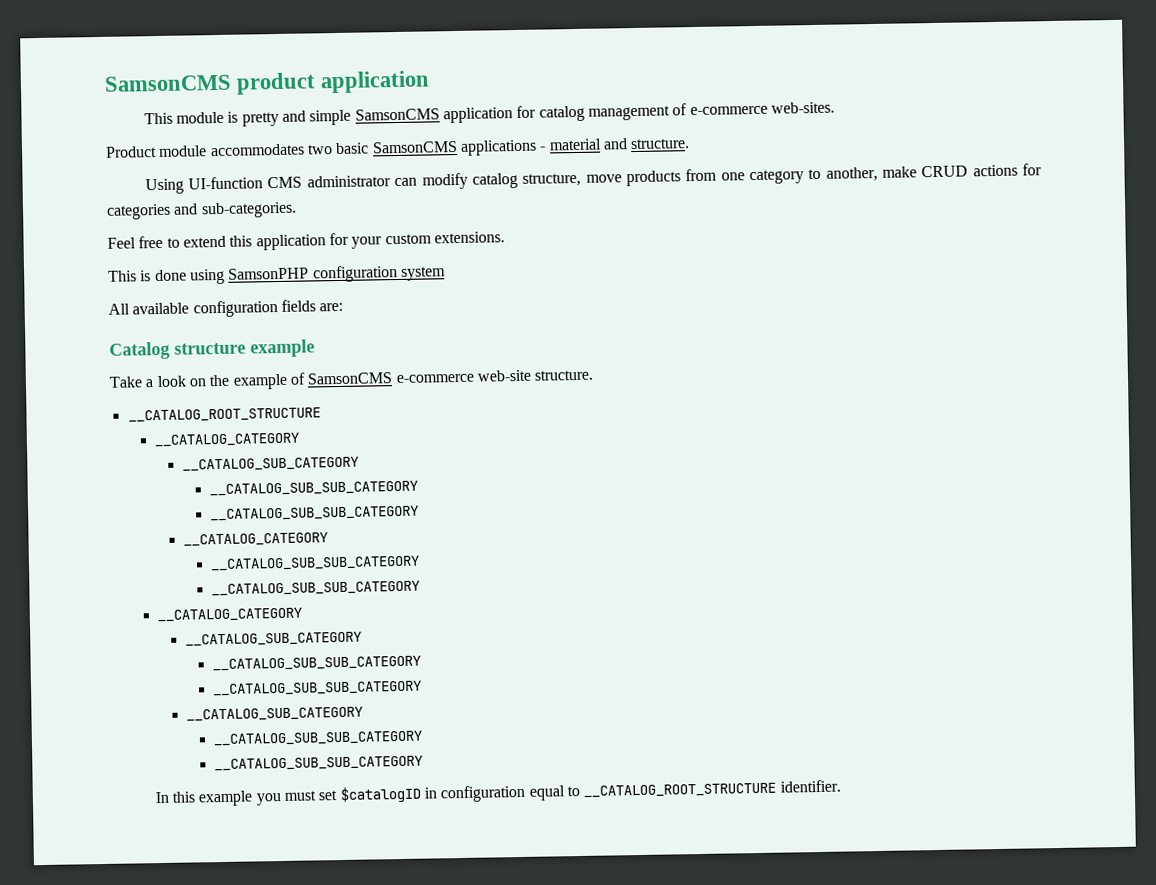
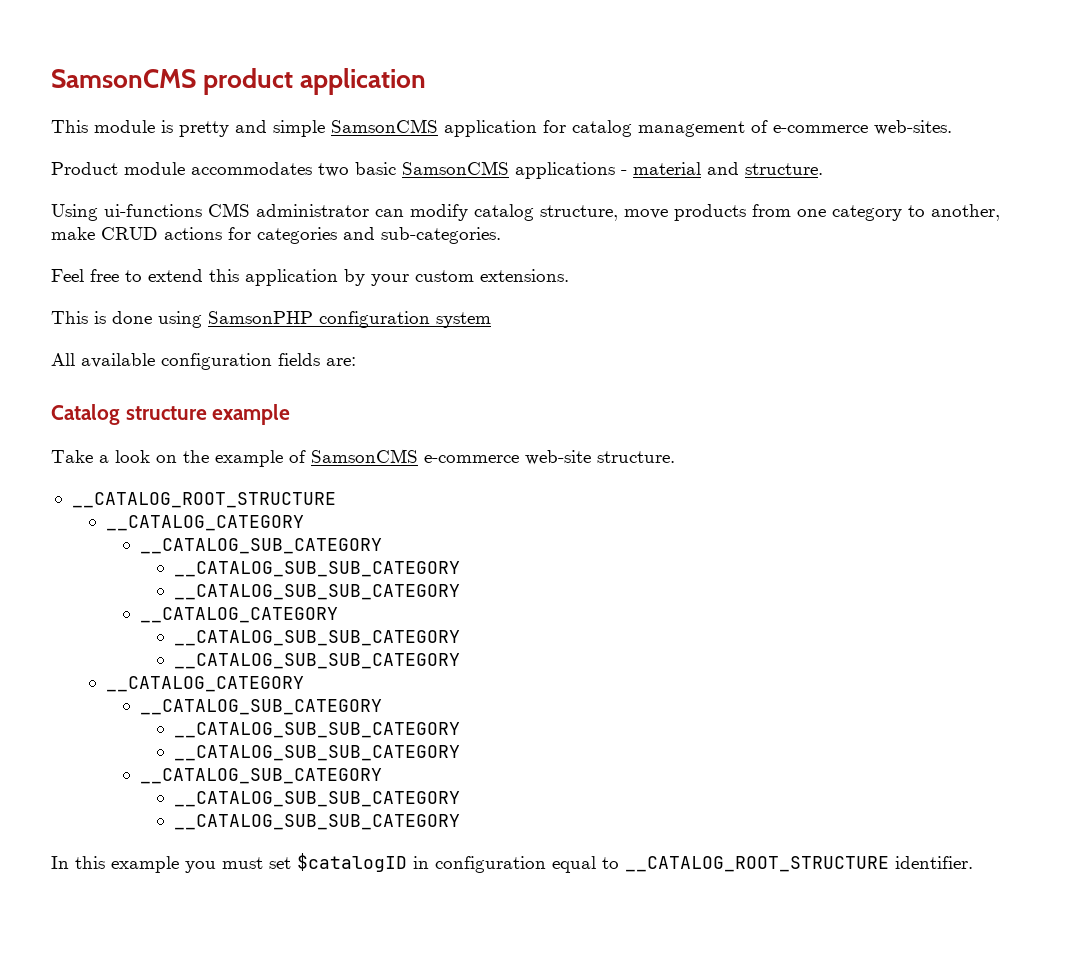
- Using UI-function CMS administrator can modify catalog structure, move products from one category to another, make CRUD actions for categories and sub-categories.
+ Using ui-functions CMS administrator can modify catalog structure, move products from one category to another, make CRUD actions for categories and sub-categories.
- Feel free to extend this application for your custom extensions.
+ Feel free to extend this application by your custom extensions.

